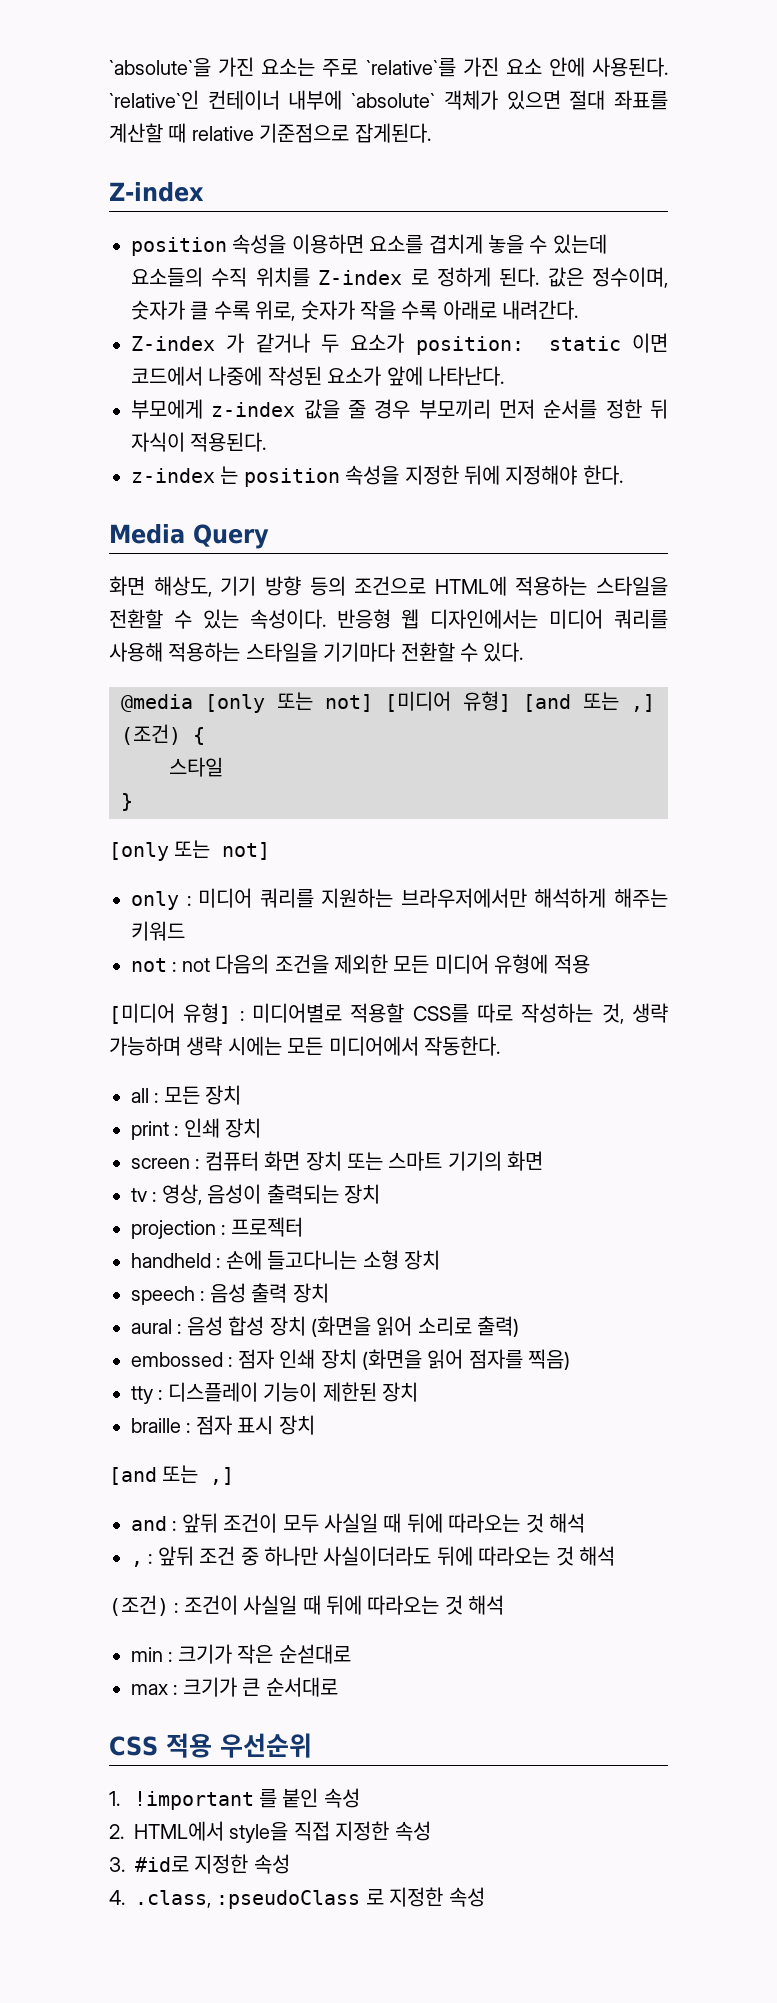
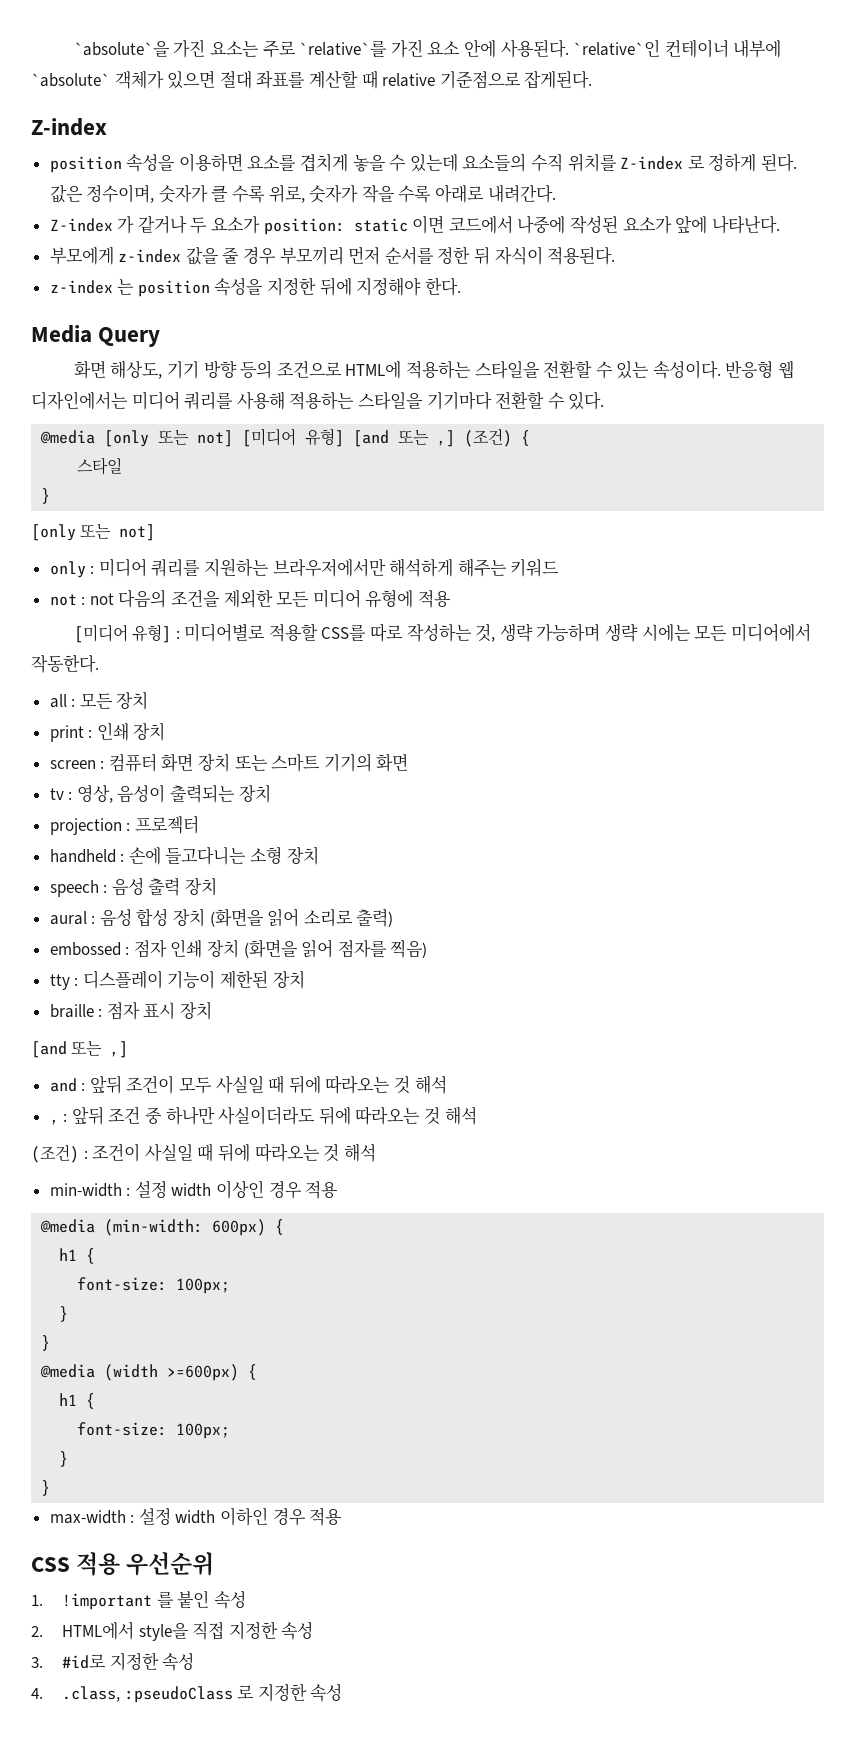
- min : 크기가 작은 순섣대로
- max : 크기가 큰 순서대로
+ min-width : 설정 width 이상인 경우 적용
+ @media (min-width: 600px) {
+ h1 {
+ font-size: 100px;
+ }
+ }
+ @media (width >=600px) {
+ h1 {
+ font-size: 100px;
+ }
+ }
+ max-width : 설정 width 이하인 경우 적용

